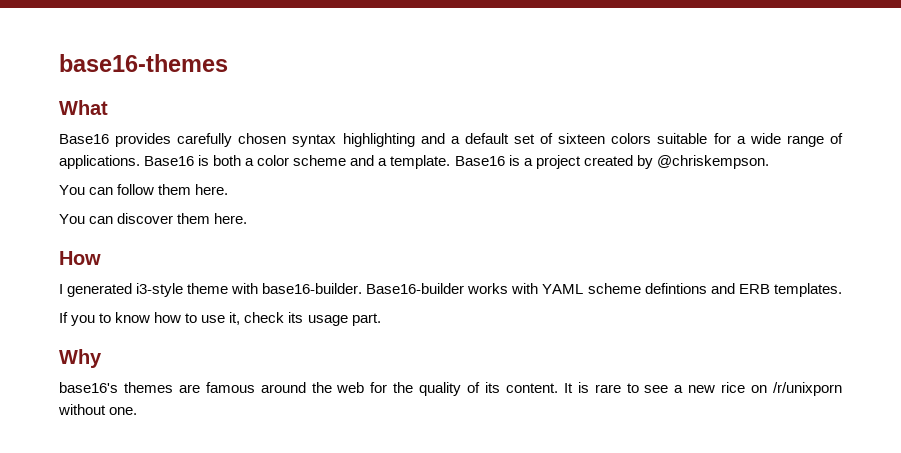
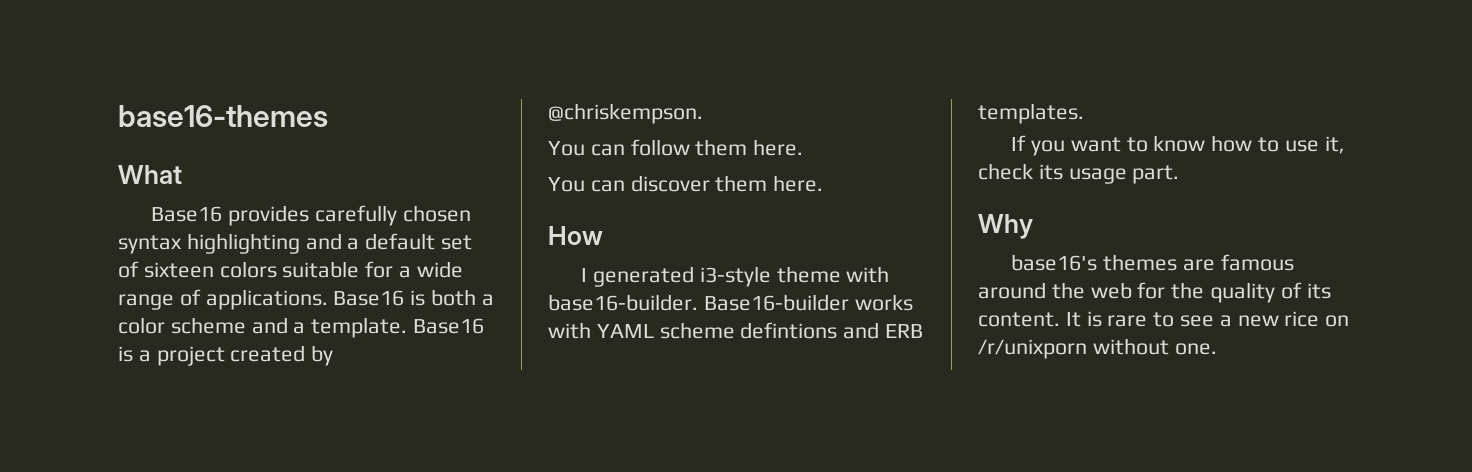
- If you to know how to use it, check its usage part.
+ If you want to know how to use it, check its usage part.

